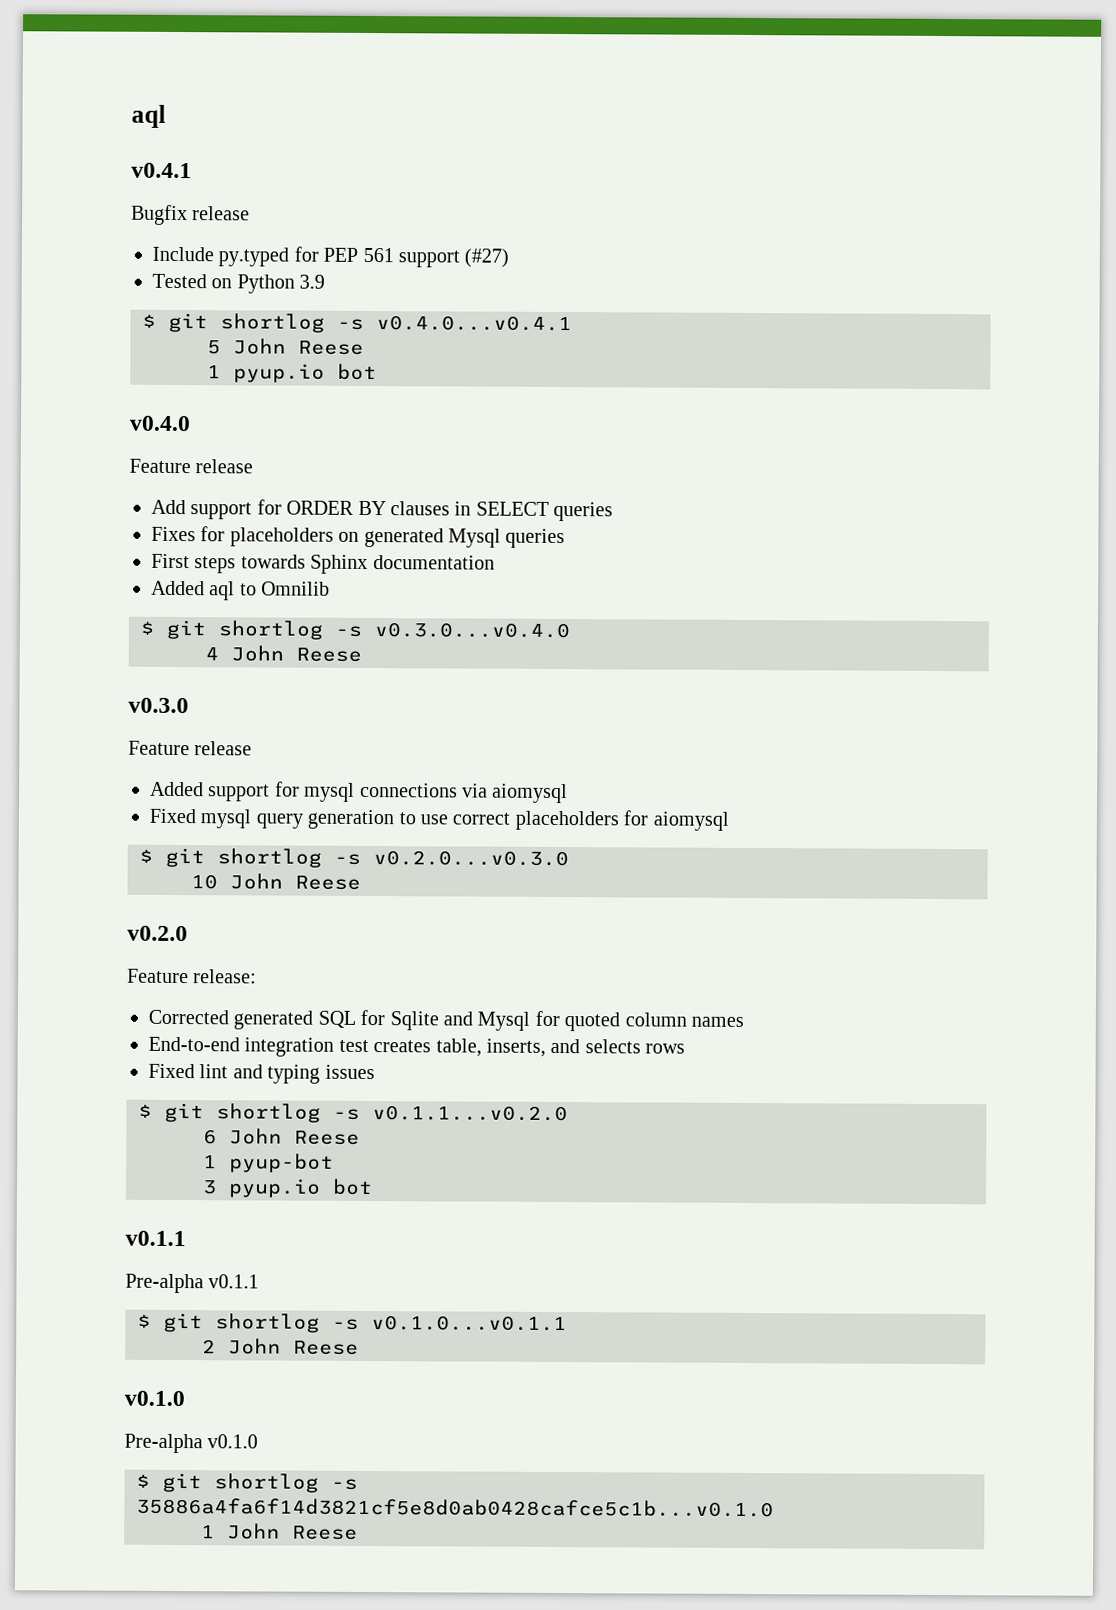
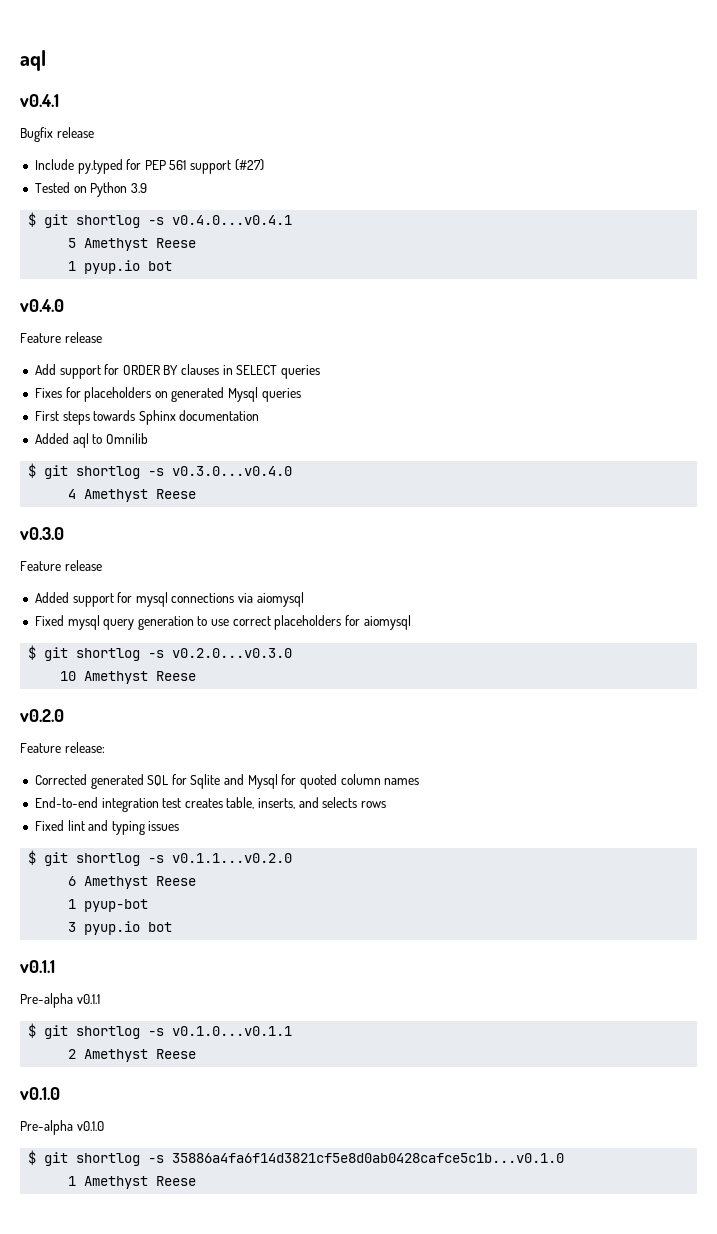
- 5 John Reese
+ 5 Amethyst Reese
- 4 John Reese
+ 4 Amethyst Reese
- 10 John Reese
+ 10 Amethyst Reese
- 6 John Reese
+ 6 Amethyst Reese
- 2 John Reese
+ 2 Amethyst Reese
- 1 John Reese
+ 1 Amethyst Reese

